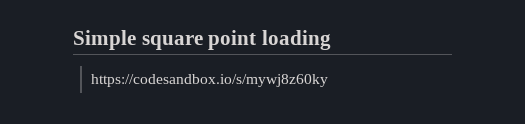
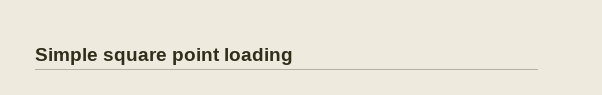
- https://codesandbox.io/s/mywj8z60ky

